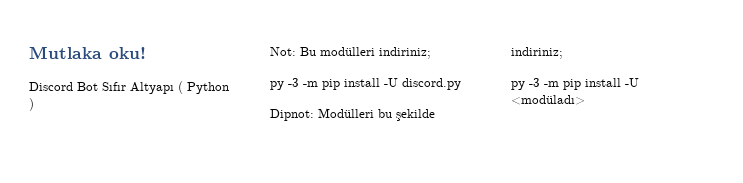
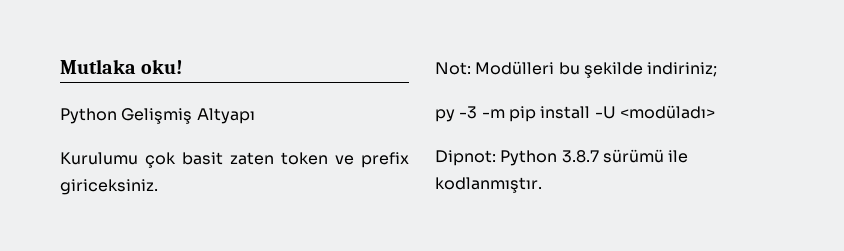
- Discord Bot Sıfır Altyapı ( Python )
- Not: Bu modülleri indiriniz;
- py -3 -m pip install -U discord.py
- Dipnot: Modülleri bu şekilde indiriniz;
+ Python Gelişmiş Altyapı
+ Kurulumu çok basit zaten token ve prefix giriceksiniz.
+ Not: Modülleri bu şekilde indiriniz;
+ Dipnot: Python 3.8.7 sürümü ile kodlanmıştır.

